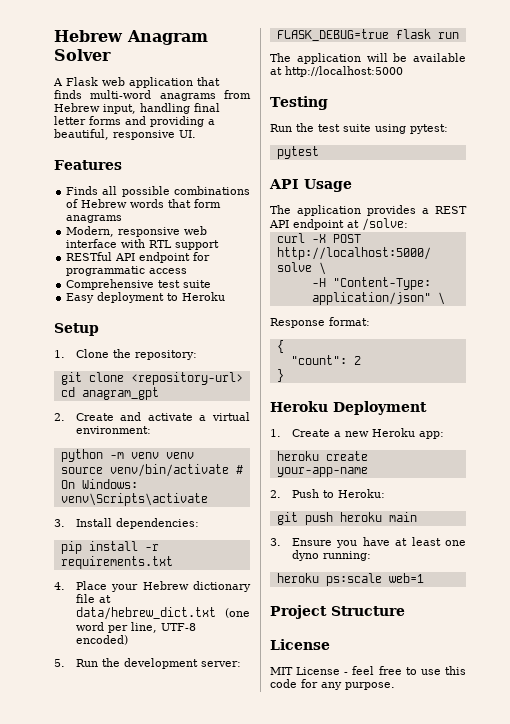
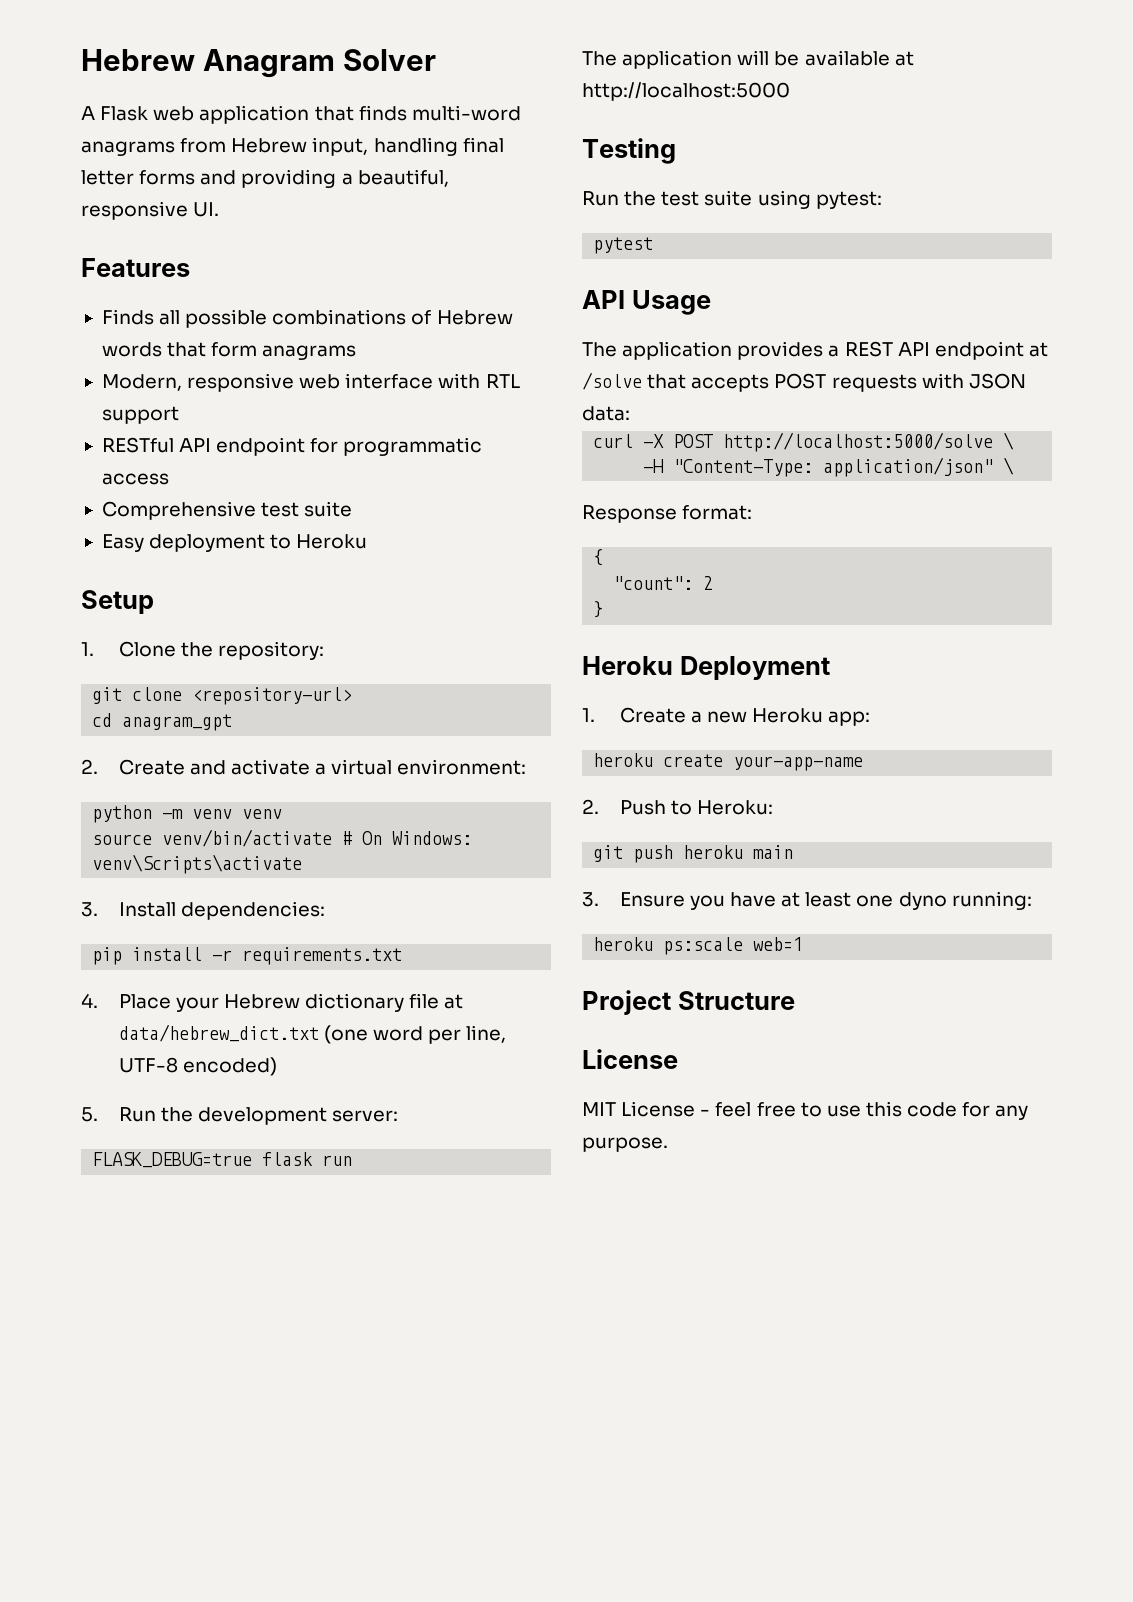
- The application provides a REST API endpoint at /solve:
+ The application provides a REST API endpoint at /solve that accepts POST requests with JSON data:

